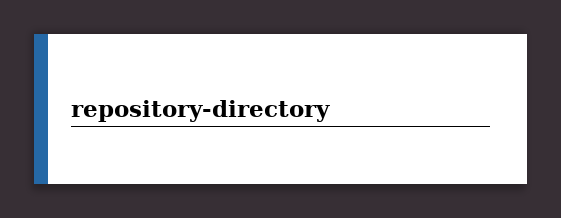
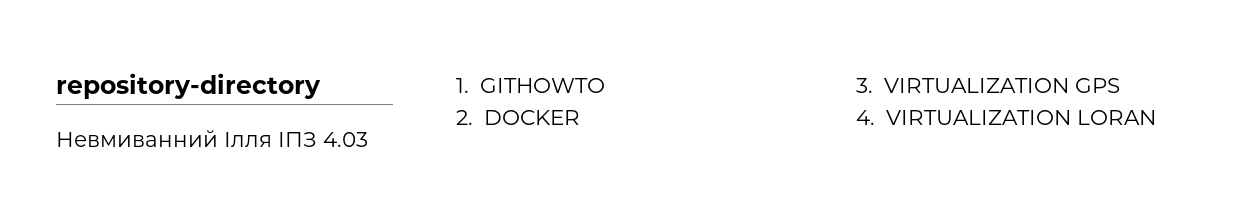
+ Невмиванний Ілля ІПЗ 4.03
+ 1. GITHOWTO
+ 2. DOCKER
+ 3. VIRTUALIZATION GPS
+ 4. VIRTUALIZATION LORAN

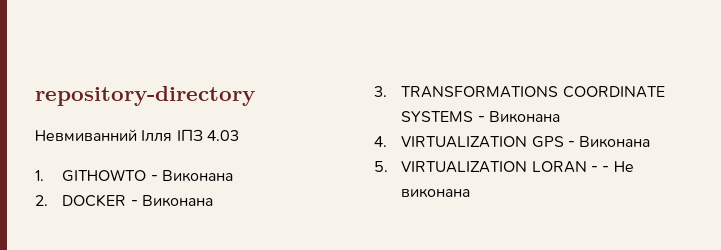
- 1. GITHOWTO
+ 1. GITHOWTO - Виконана
- 2. DOCKER
- 3. VIRTUALIZATION GPS
- 4. VIRTUALIZATION LORAN
+ 2. DOCKER - Виконана
+ 3. TRANSFORMATIONS COORDINATE SYSTEMS - Виконана
+ 4. VIRTUALIZATION GPS - Виконана
+ 5. VIRTUALIZATION LORAN - - Не виконана

